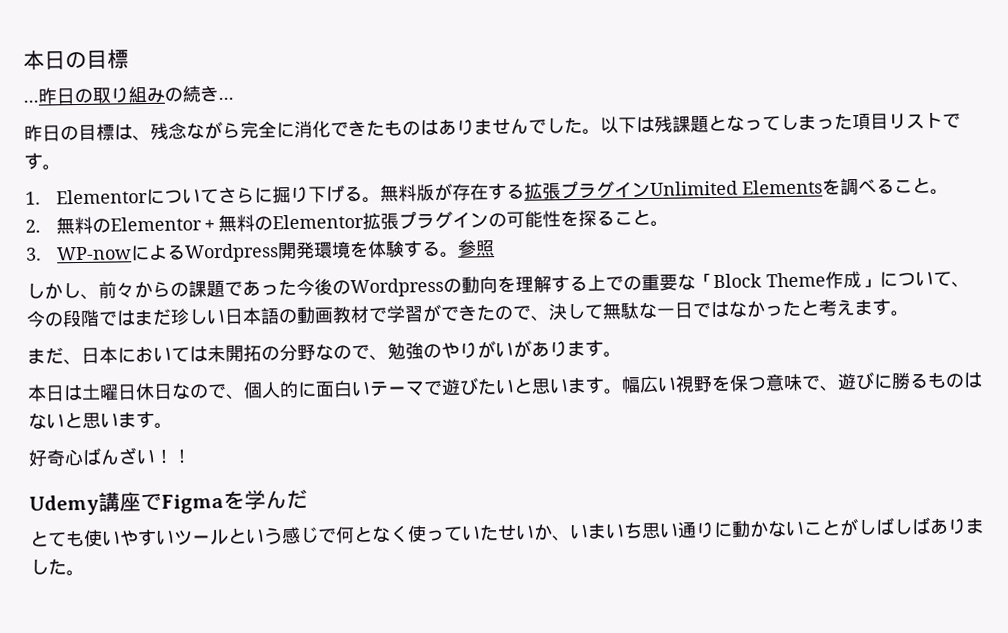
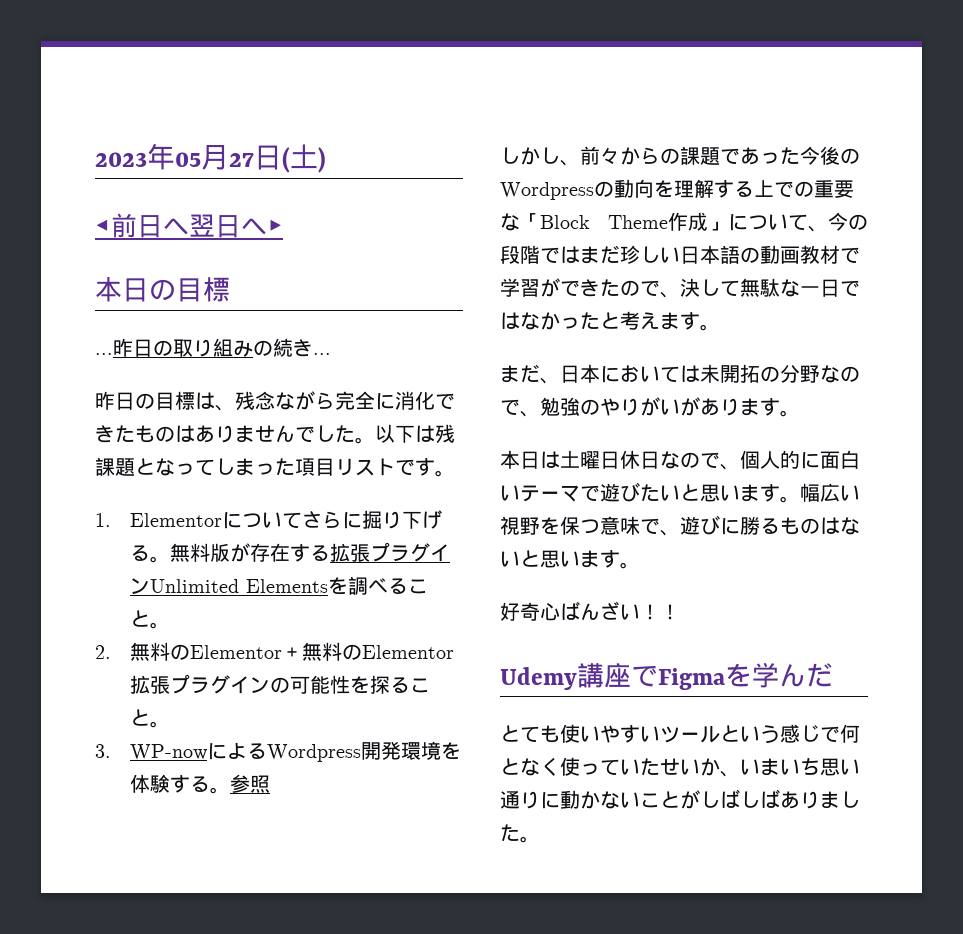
+ 2023年05月27日(土)
+ ◀前日へ翌日へ▶

